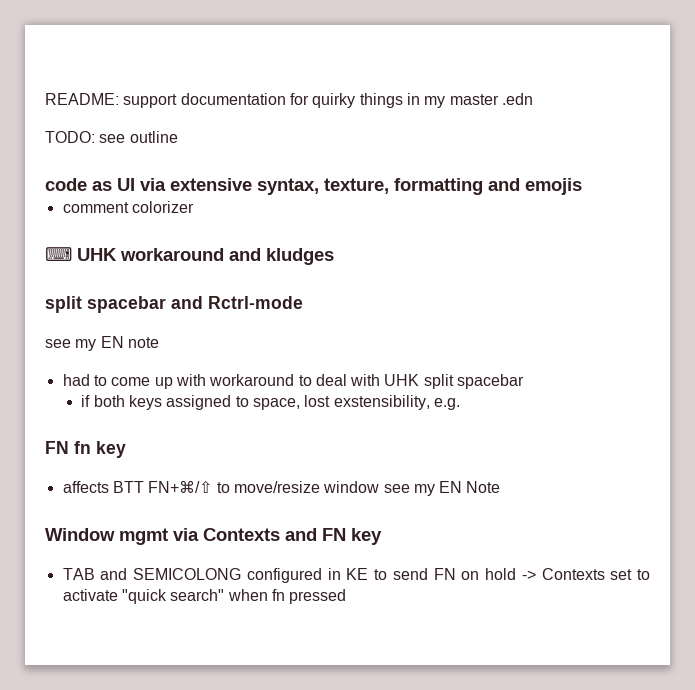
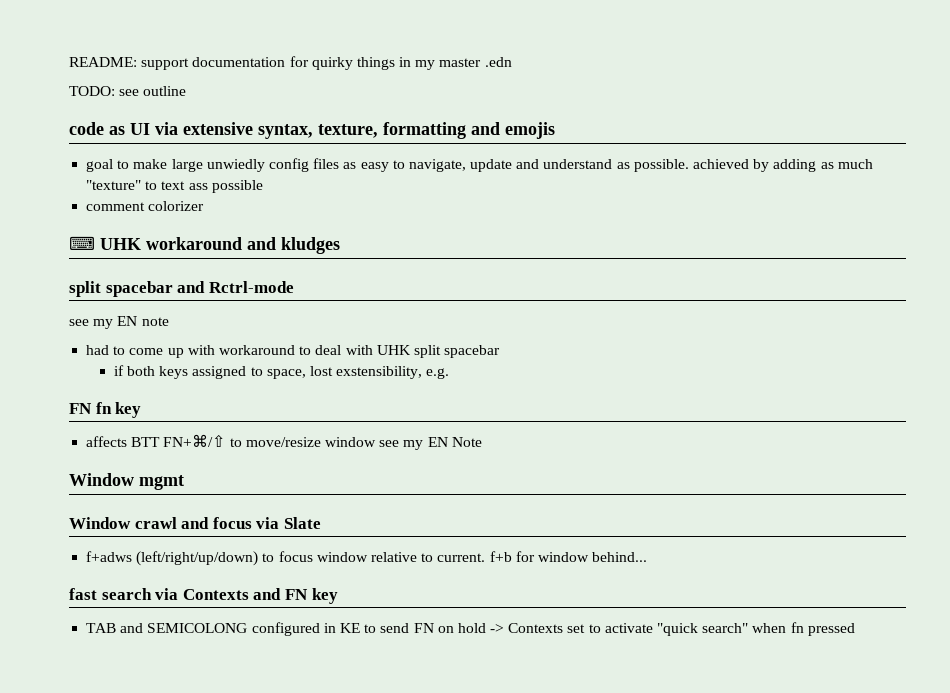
+ goal to make large unwiedly config files as easy to navigate, update and understand as possible. achieved by adding as much "texture" to text ass possible
- Window mgmt via Contexts and FN key
+ Window mgmt
+ Window crawl and focus via Slate
+ f+adws (left/right/up/down) to focus window relative to current. f+b for window behind...
+ fast search via Contexts and FN key

